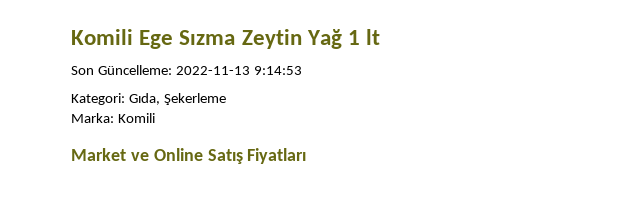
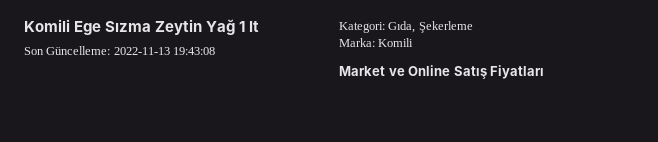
- Son Güncelleme: 2022-11-13 9:14:53
+ Son Güncelleme: 2022-11-13 19:43:08

